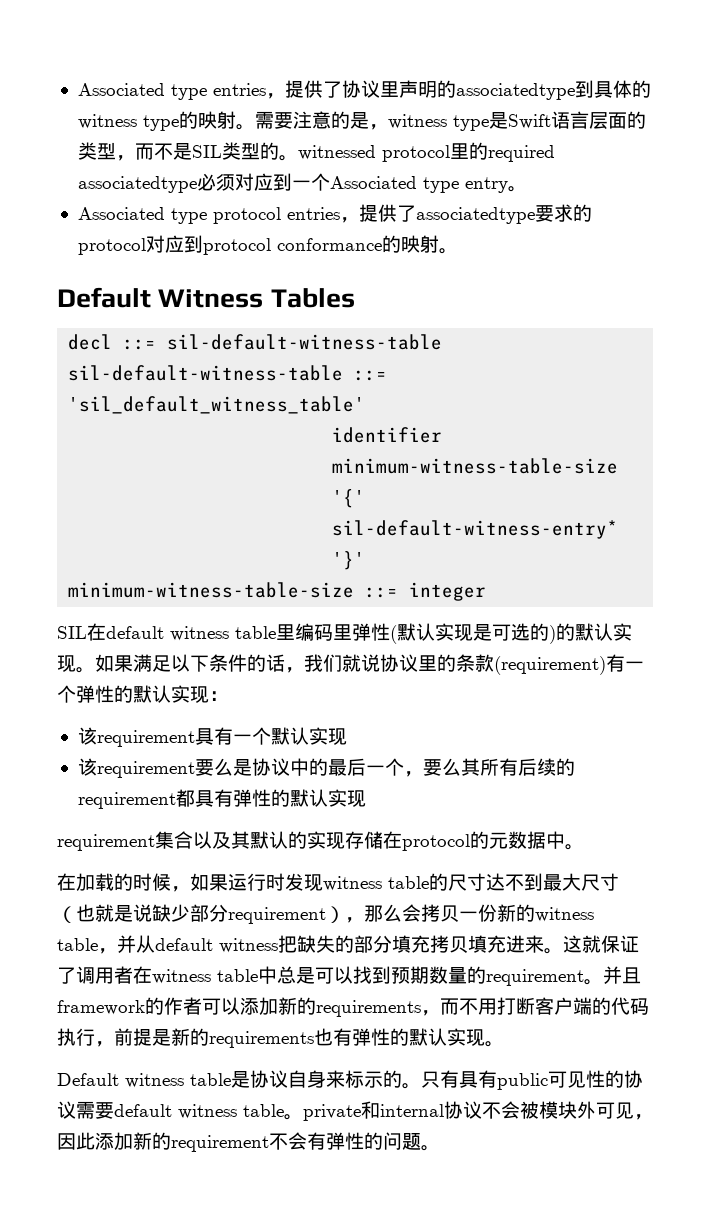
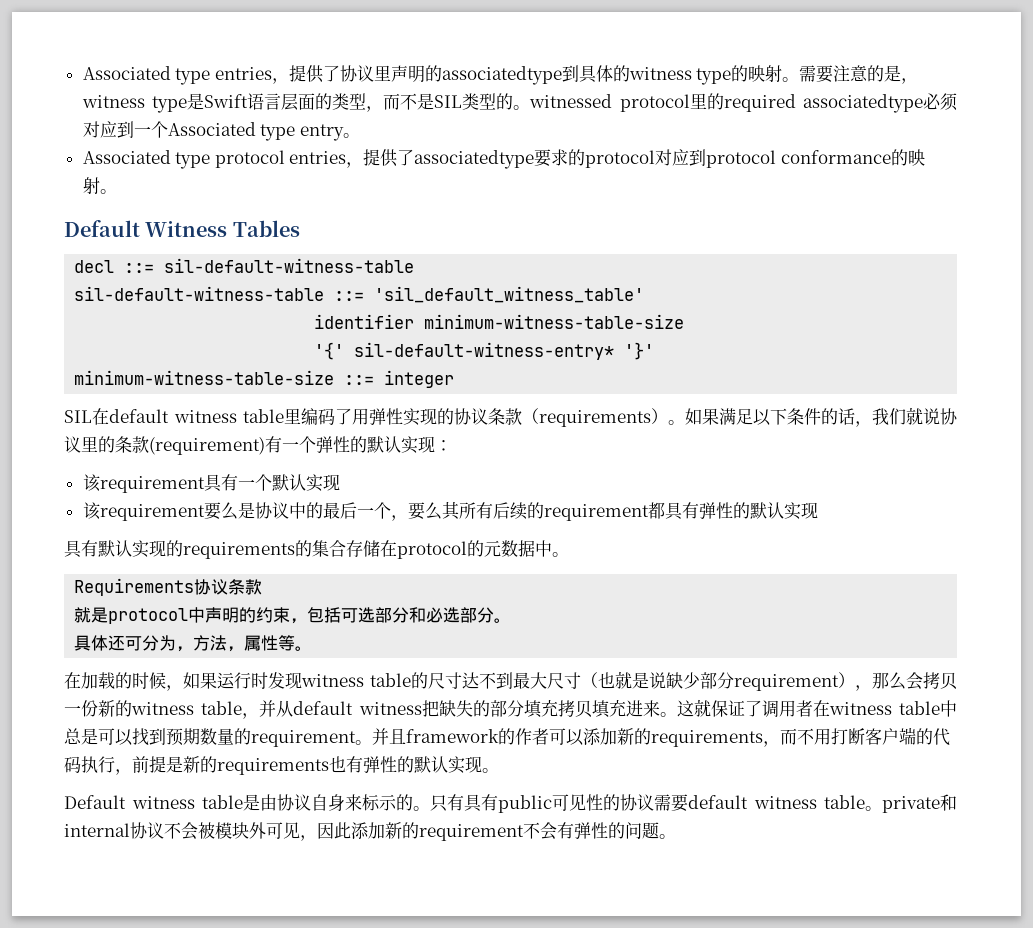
- SIL在default witness table里编码里弹性(默认实现是可选的)的默认实现。
+ SIL在default witness table里编码了用弹性实现的协议条款（requirements）。
- requirement集合以及其默认的实现存储在protocol的元数据中。
+ 具有默认实现的requirements的集合存储在protocol的元数据中。
+ Requirements协议条款
+ 就是protocol中声明的约束，包括可选部分和必选部分。
+ 具体还可分为，方法，属性等。
- Default witness table是协议自身来标示的。
+ Default witness table是由协议自身来标示的。

